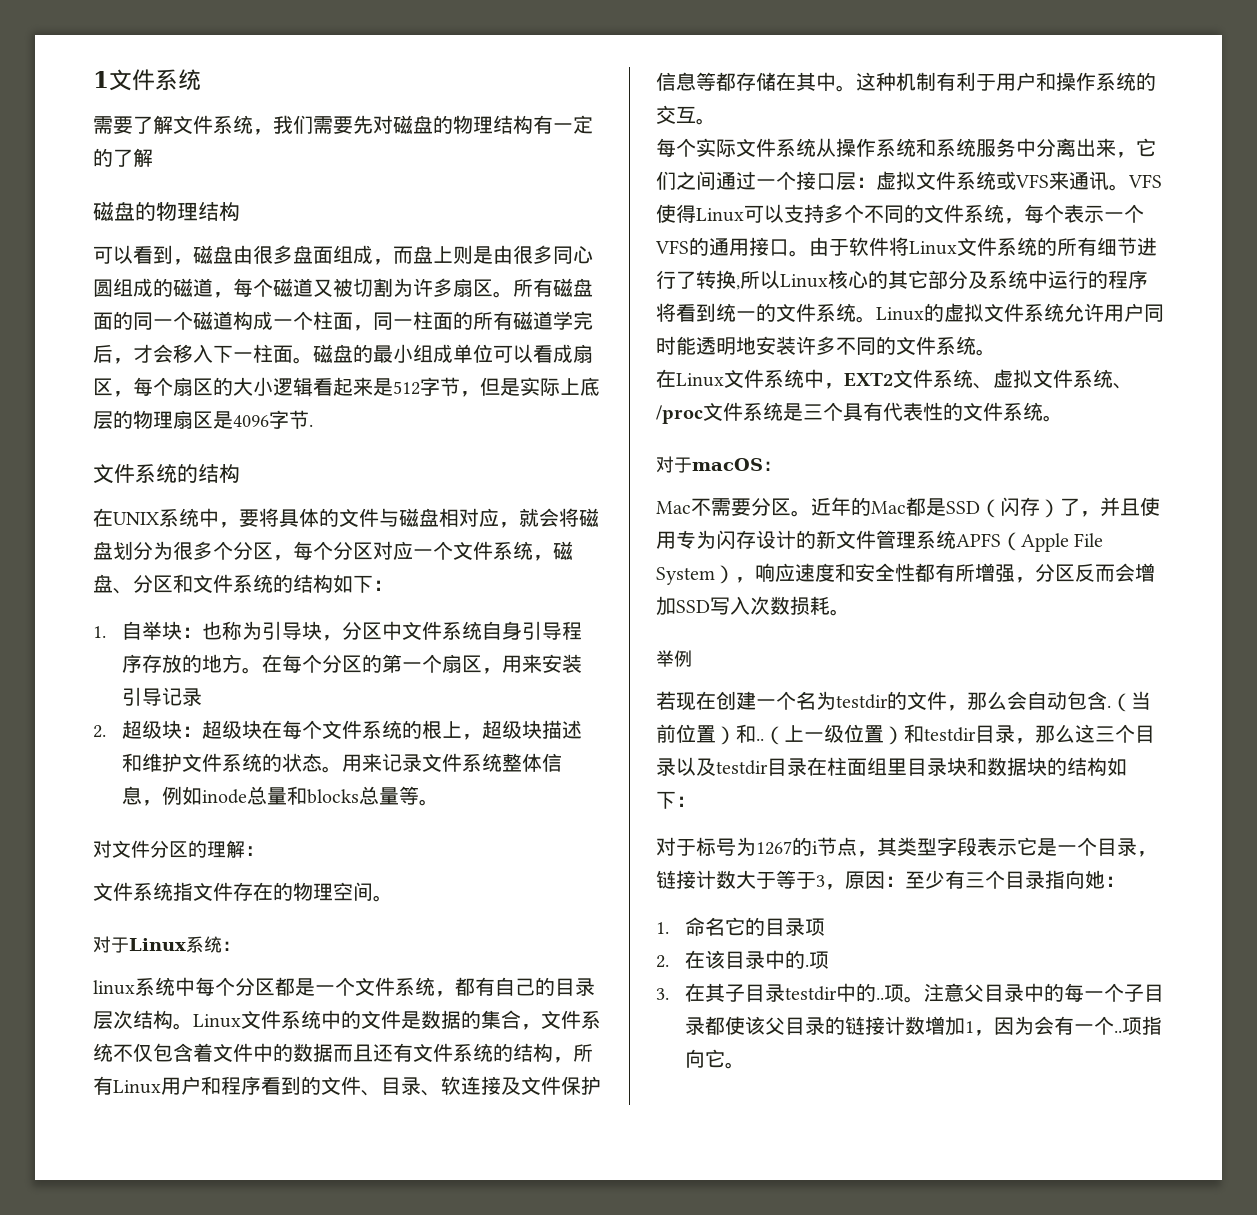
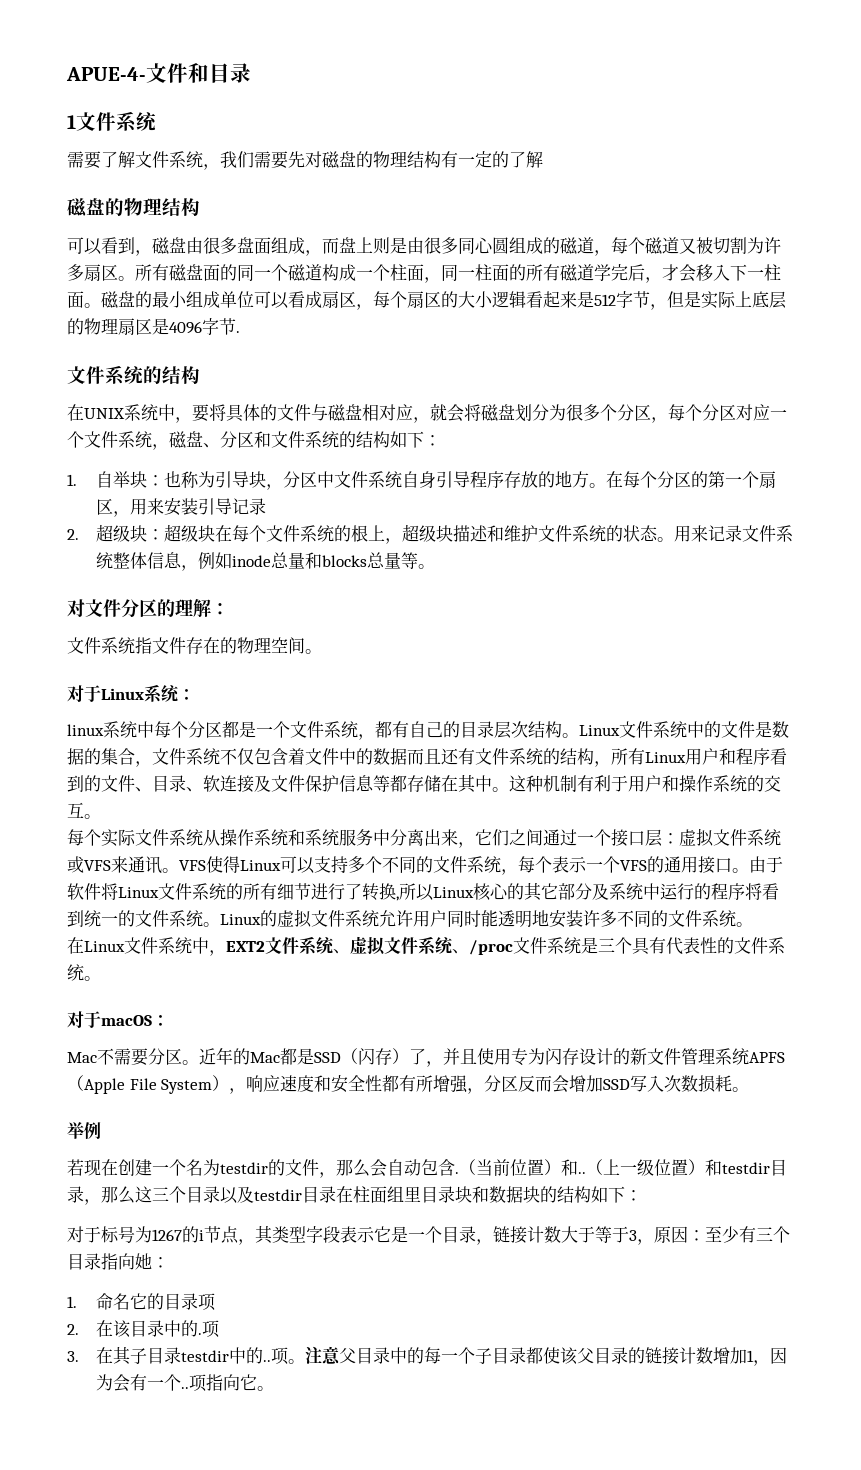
+ APUE-4-文件和目录

